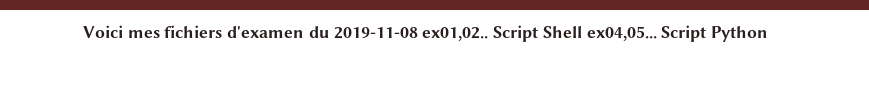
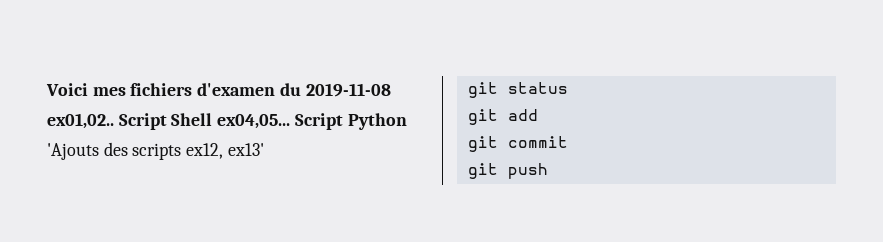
- Script Python
+ Script Python 'Ajouts des scripts ex12, ex13'
+ git status
+ git add
+ git commit
+ git push

